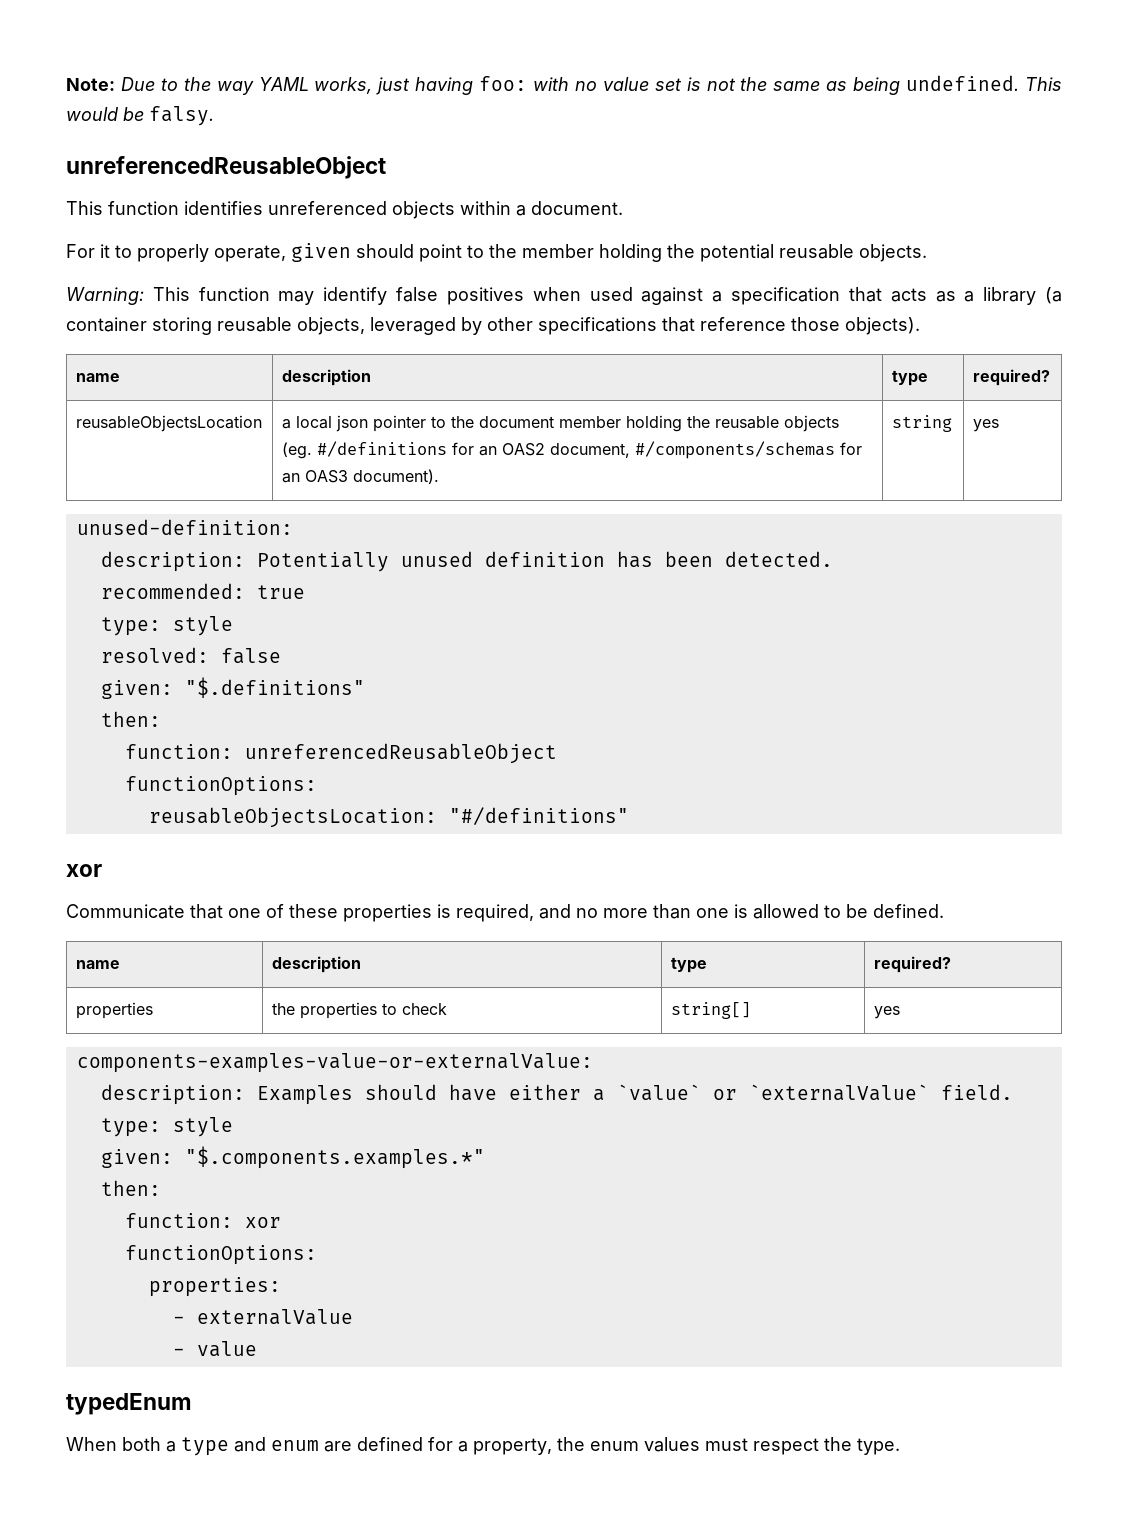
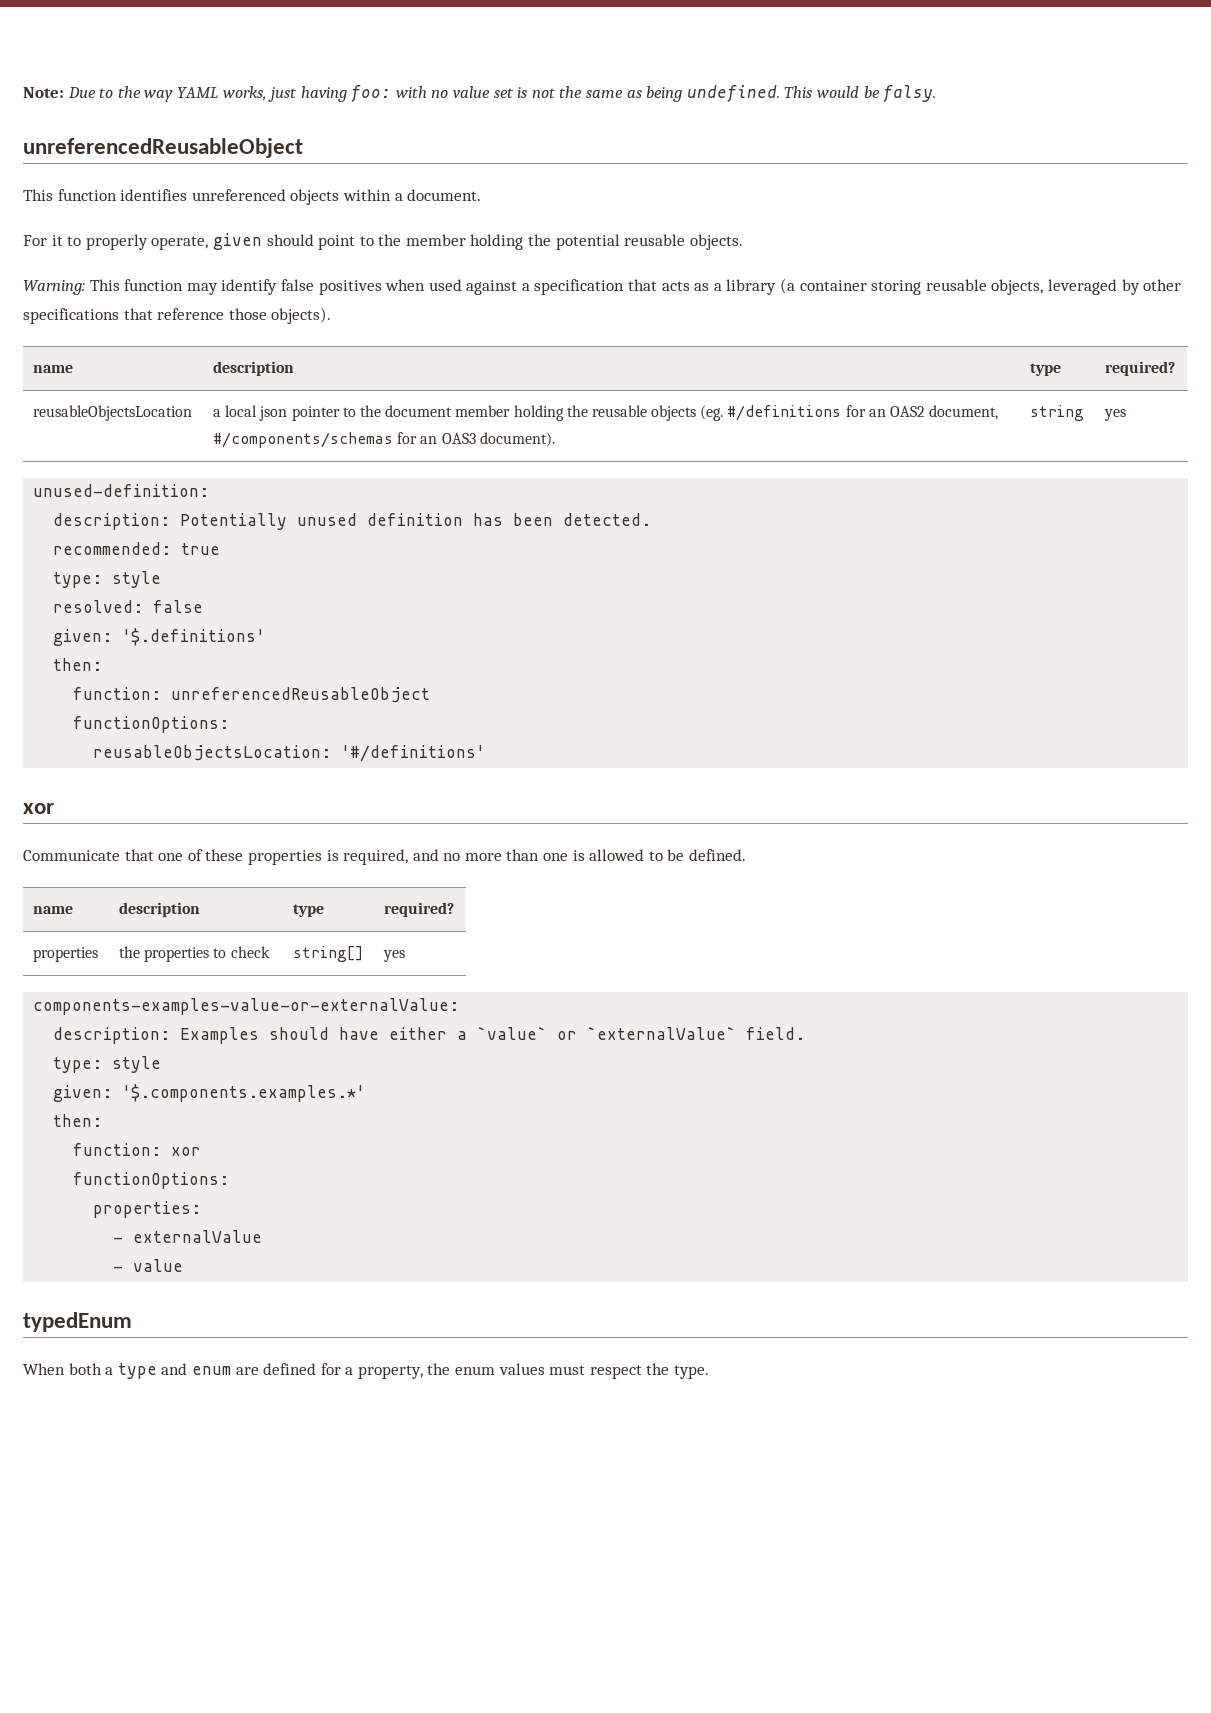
- given: "$.definitions"
+ given: '$.definitions'
- reusableObjectsLocation: "#/definitions"
+ reusableObjectsLocation: '#/definitions'
- given: "$.components.examples.*"
+ given: '$.components.examples.*'

